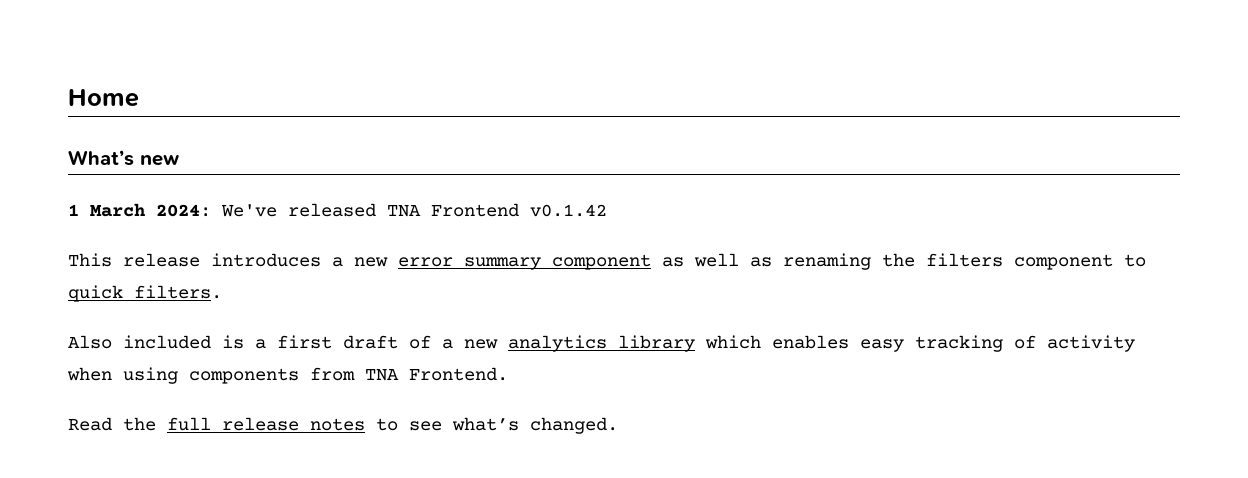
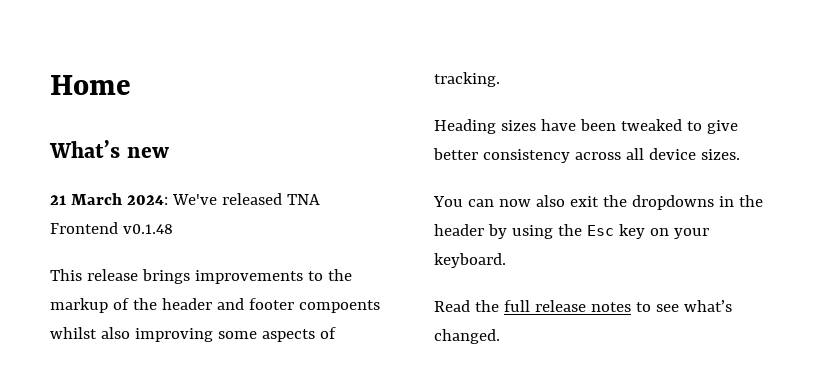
- 1 March 2024: We've released TNA Frontend v0.1.42
+ 21 March 2024: We've released TNA Frontend v0.1.48
- This release introduces a new error summary component as well as renaming the filters component to quick filters.
- Also included is a first draft of a new analytics library which enables easy tracking of activity when using components from TNA Frontend.
+ This release brings improvements to the markup of the header and footer compoents whilst also improving some aspects of tracking.
+ Heading sizes have been tweaked to give better consistency across all device sizes.
+ You can now also exit the dropdowns in the header by using the Esc key on your keyboard.

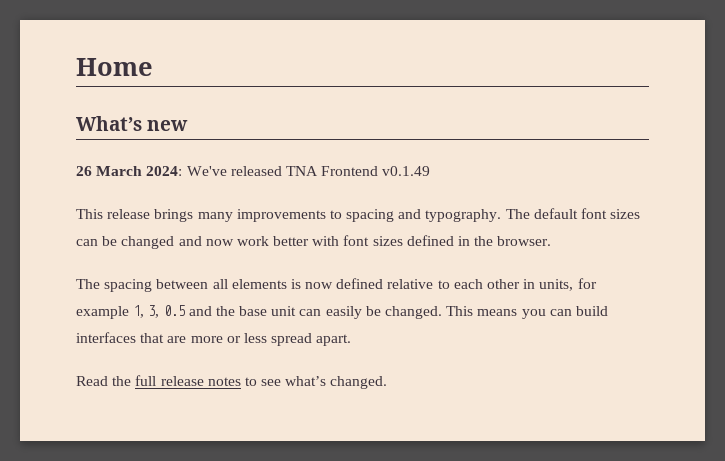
- 21 March 2024: We've released TNA Frontend v0.1.48
+ 26 March 2024: We've released TNA Frontend v0.1.49
- This release brings improvements to the markup of the header and footer compoents whilst also improving some aspects of tracking.
- Heading sizes have been tweaked to give better consistency across all device sizes.
- You can now also exit the dropdowns in the header by using the Esc key on your keyboard.
+ This release brings many improvements to spacing and typography. The default font sizes can be changed and now work better with font sizes defined in the browser.
+ The spacing between all elements is now defined relative to each other in units, for example 1, 3, 0.5 and the base unit can easily be changed. This means you can build interfaces that are more or less spread apart.

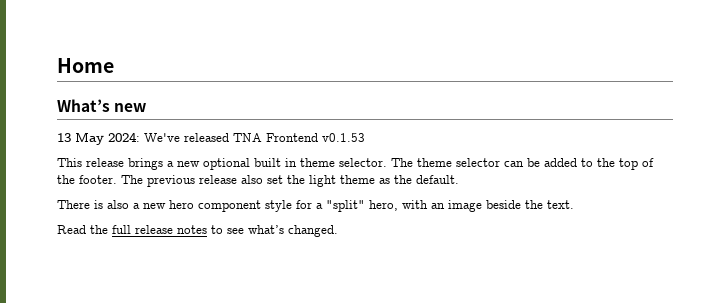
- 26 March 2024: We've released TNA Frontend v0.1.49
+ 13 May 2024: We've released TNA Frontend v0.1.53
- This release brings many improvements to spacing and typography. The default font sizes can be changed and now work better with font sizes defined in the browser.
- The spacing between all elements is now defined relative to each other in units, for example 1, 3, 0.5 and the base unit can easily be changed. This means you can build interfaces that are more or less spread apart.
+ This release brings a new optional built in theme selector. The theme selector can be added to the top of the footer. The previous release also set the light theme as the default.
+ There is also a new hero component style for a "split" hero, with an image beside the text.

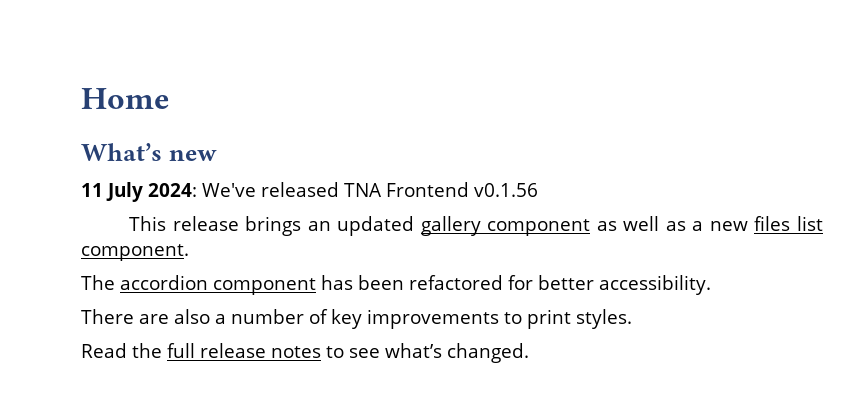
- 13 May 2024: We've released TNA Frontend v0.1.53
+ 11 July 2024: We've released TNA Frontend v0.1.56
- This release brings a new optional built in theme selector. The theme selector can be added to the top of the footer. The previous release also set the light theme as the default.
+ This release brings an updated gallery component as well as a new files list component.
+ The accordion component has been refactored for better accessibility.
- There is also a new hero component style for a "split" hero, with an image beside the text.
+ There are also a number of key improvements to print styles.

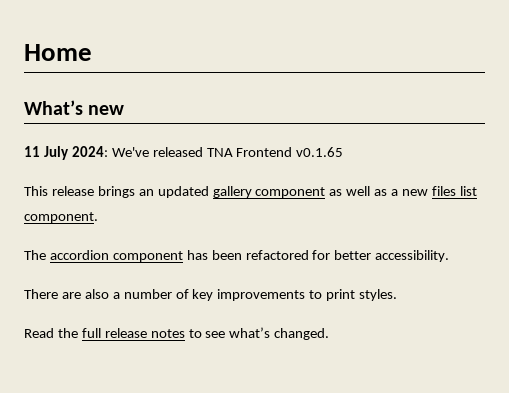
- 11 July 2024: We've released TNA Frontend v0.1.56
+ 11 July 2024: We've released TNA Frontend v0.1.65

